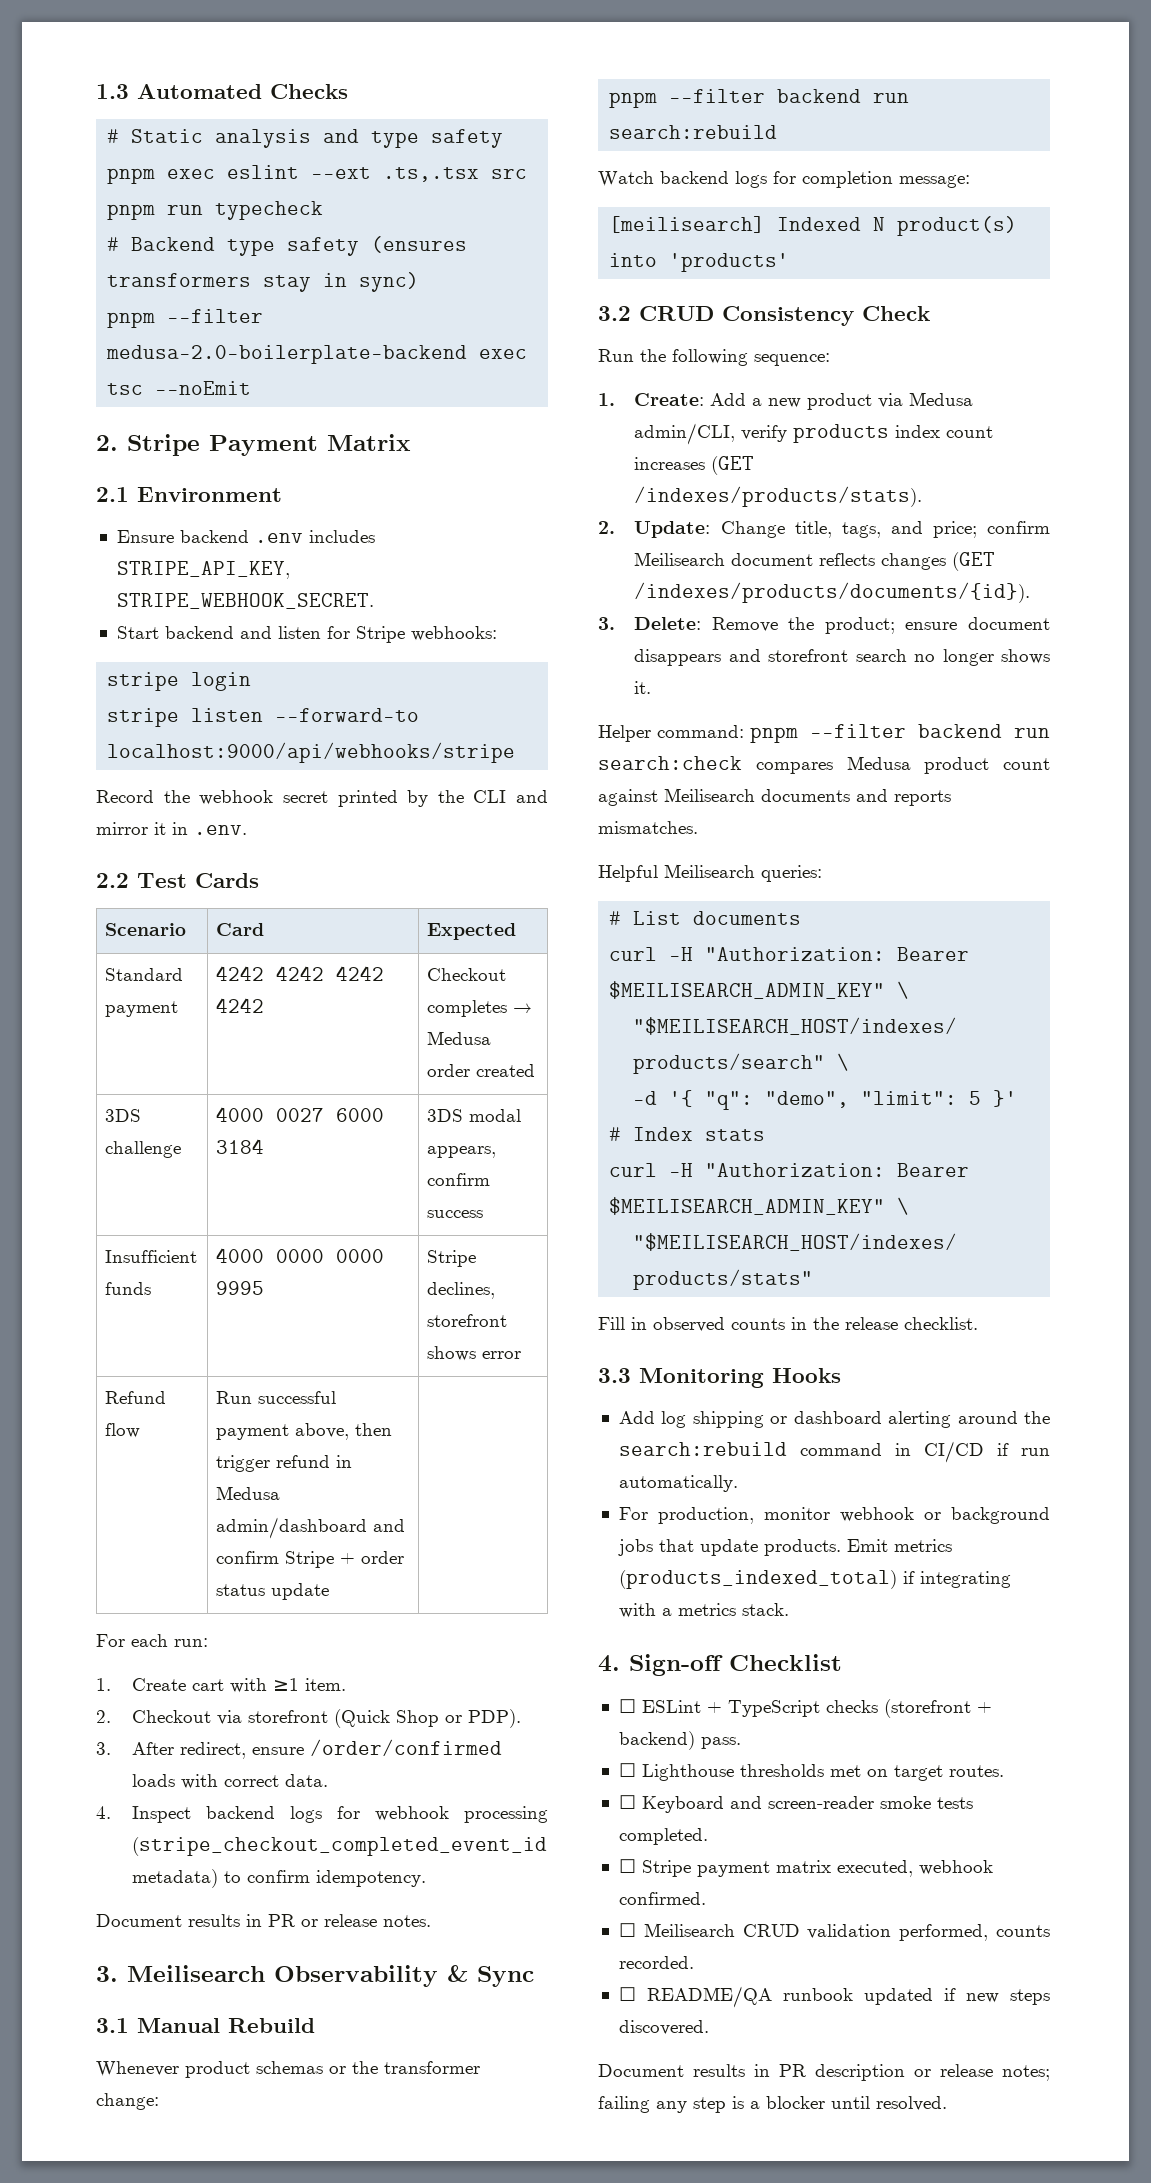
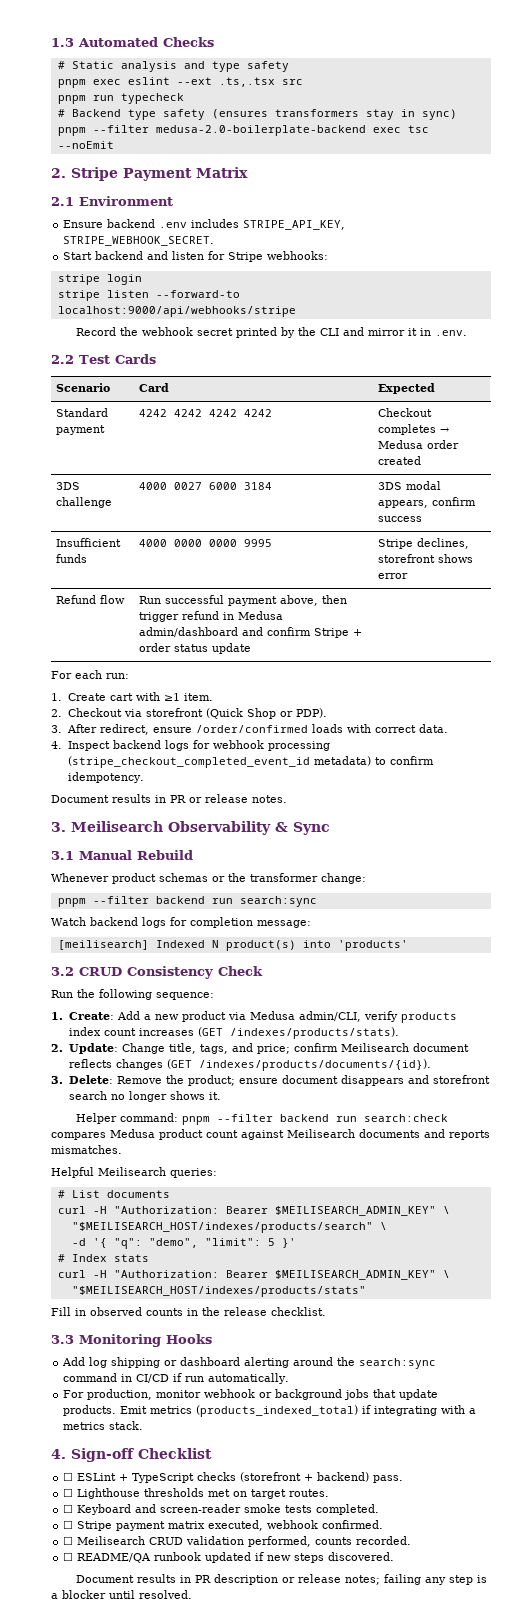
- pnpm --filter backend run search:rebuild
+ pnpm --filter backend run search:sync
- Add log shipping or dashboard alerting around the search:rebuild command in CI/CD if run automatically.
+ Add log shipping or dashboard alerting around the search:sync command in CI/CD if run automatically.

